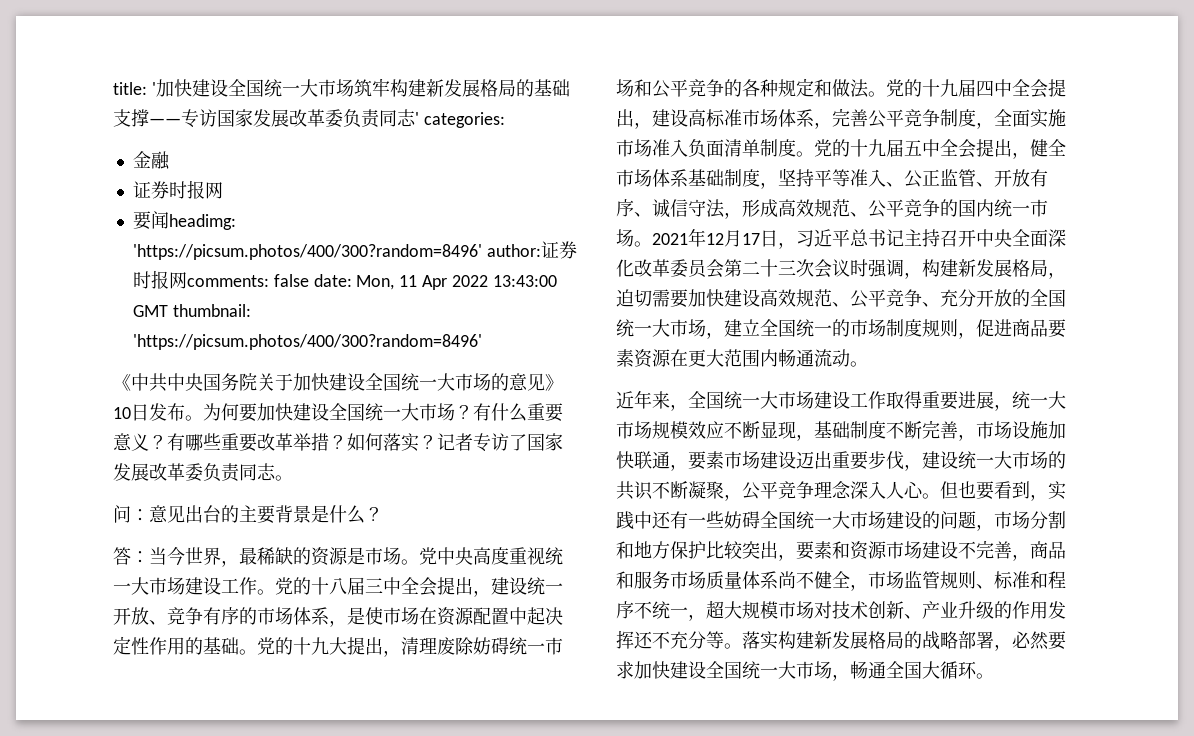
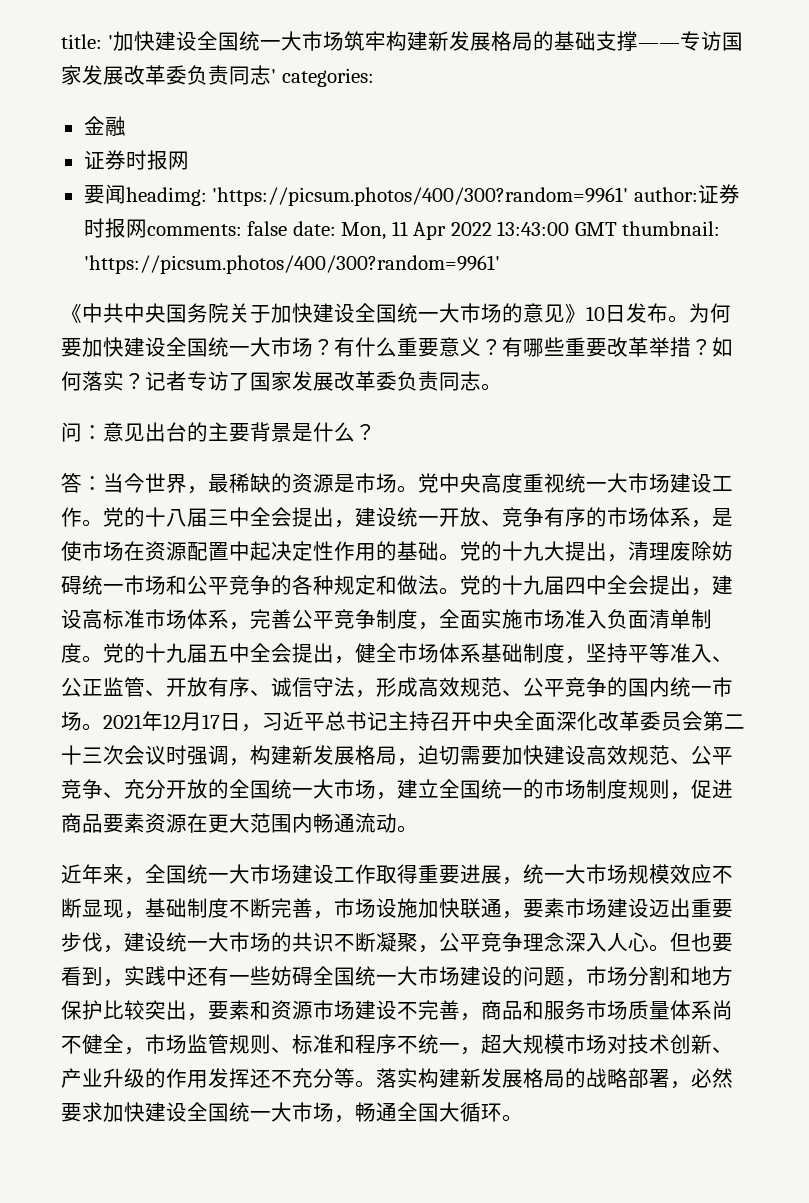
- 要闻headimg: 'https://picsum.photos/400/300?random=8496' author:证券时报网comments: false date: Mon, 11 Apr 2022 13:43:00 GMT thumbnail: 'https://picsum.photos/400/300?random=8496'
+ 要闻headimg: 'https://picsum.photos/400/300?random=9961' author:证券时报网comments: false date: Mon, 11 Apr 2022 13:43:00 GMT thumbnail: 'https://picsum.photos/400/300?random=9961'

